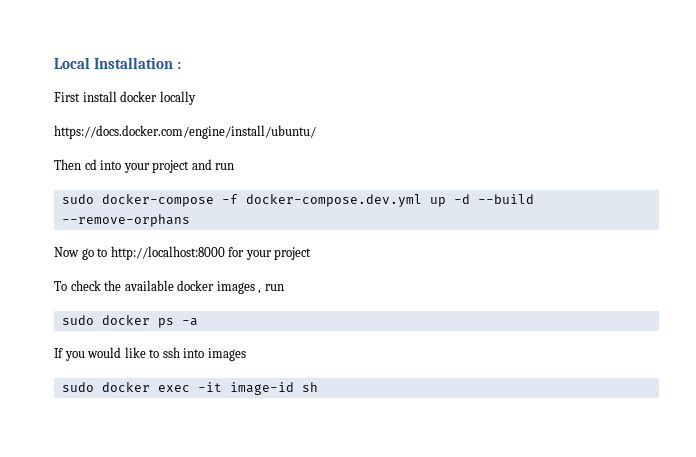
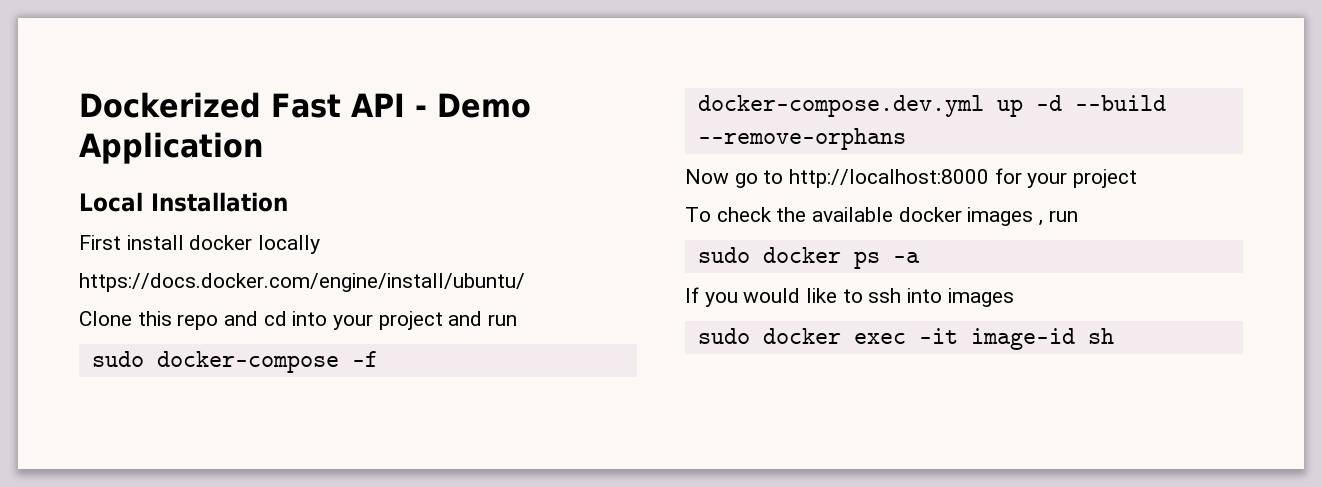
+ Dockerized Fast API - Demo Application
- Local Installation :
+ Local Installation
- Then cd into your project and run
+ Clone this repo and cd into your project and run

